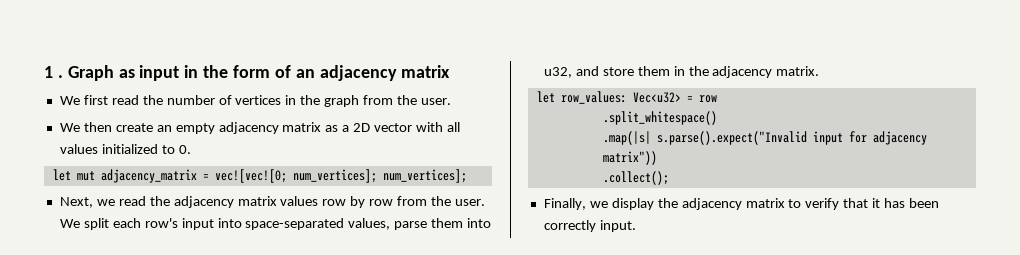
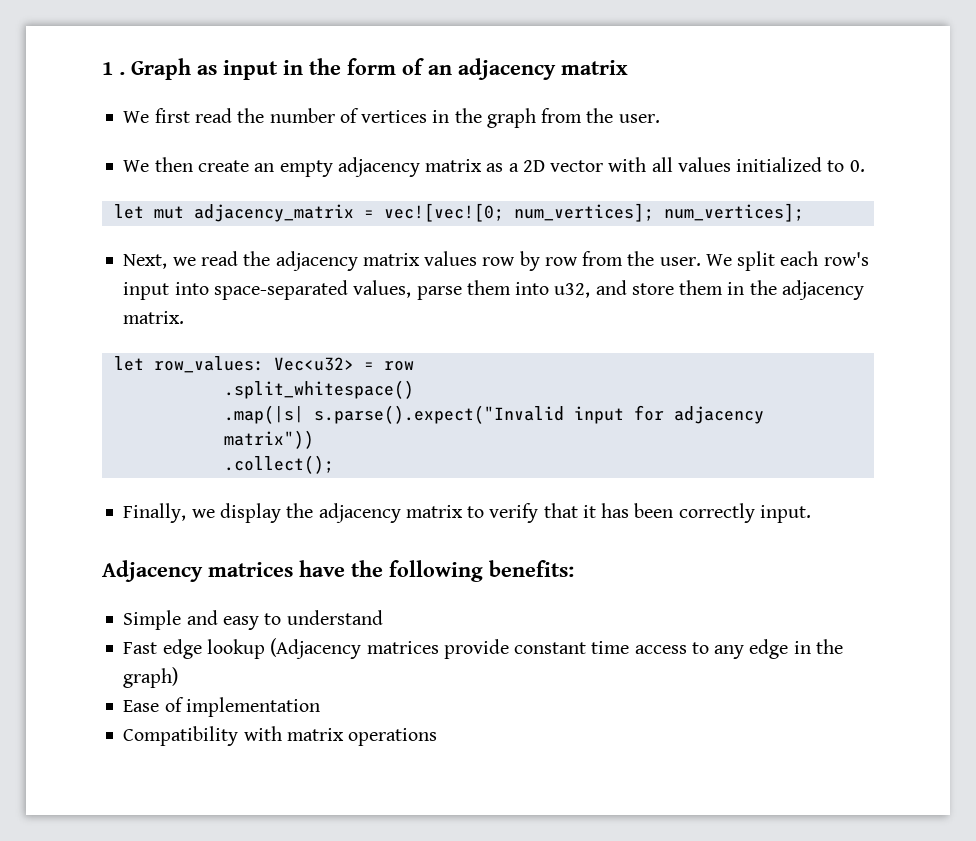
+ Adjacency matrices have the following benefits:
+ Simple and easy to understand
+ Fast edge lookup (Adjacency matrices provide constant time access to any edge in the graph)
+ Ease of implementation
+ Compatibility with matrix operations

